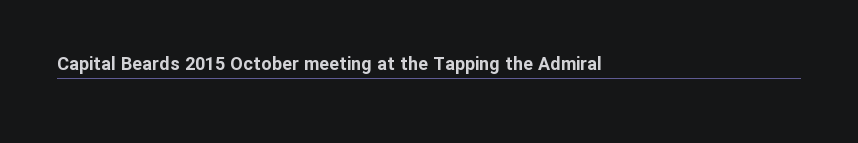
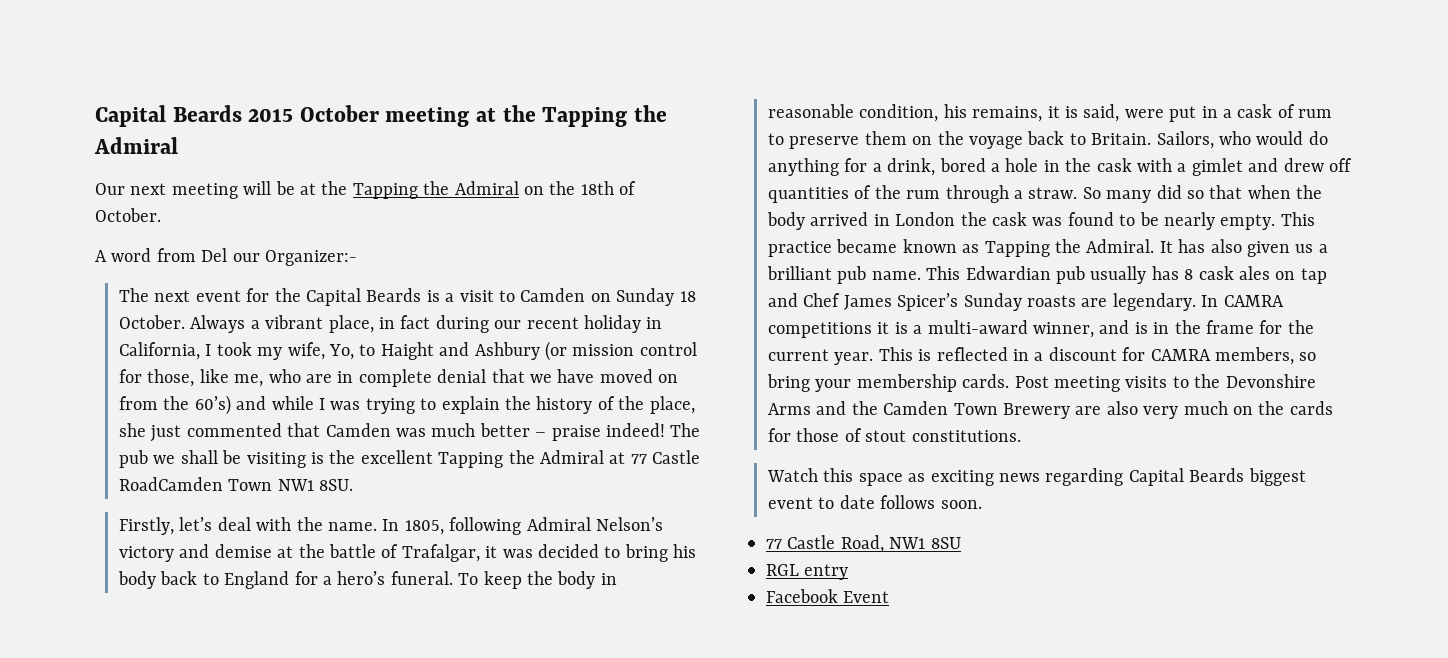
+ Our next meeting will be at the Tapping the Admiral on the 18th of October.
+ A word from Del our Organizer:-
+ The next event for the Capital Beards is a visit to Camden on Sunday 18 October. Always a vibrant place, in fact during our recent holiday in California, I took my wife, Yo, to Haight and Ashbury (or mission control for those, like me, who are in complete denial that we have moved on from the 60’s) and while I was trying to explain the history of the place, she just commented that Camden was much better – praise indeed! The pub we shall be visiting is the excellent Tapping the Admiral at 77 Castle RoadCamden Town NW1 8SU.
+ Firstly, let’s deal with the name. In 1805, following Admiral Nelson’s victory and demise at the battle of Trafalgar, it was decided to bring his body back to England for a hero’s funeral. To keep the body in reasonable condition, his remains, it is said, were put in a cask of rum to preserve them on the voyage back to Britain. Sailors, who would do anything for a drink, bored a hole in the cask with a gimlet and drew off quantities of the rum through a straw. So many did so that when the body arrived in London the cask was found to be nearly empty. This practice became known as Tapping the Admiral. It has also given us a brilliant pub name. This Edwardian pub usually has 8 cask ales on tap and Chef James Spicer’s Sunday roasts are legendary. In CAMRA competitions it is a multi-award winner, and is in the frame for the current year. This is reflected in a discount for CAMRA members, so bring your membership cards. Post meeting visits to the Devonshire Arms and the Camden Town Brewery are also very much on the cards for those of stout constitutions.
+ Watch this space as exciting news regarding Capital Beards biggest event to date follows soon.
+ 77 Castle Road, NW1 8SU
+ RGL entry
+ Facebook Event

